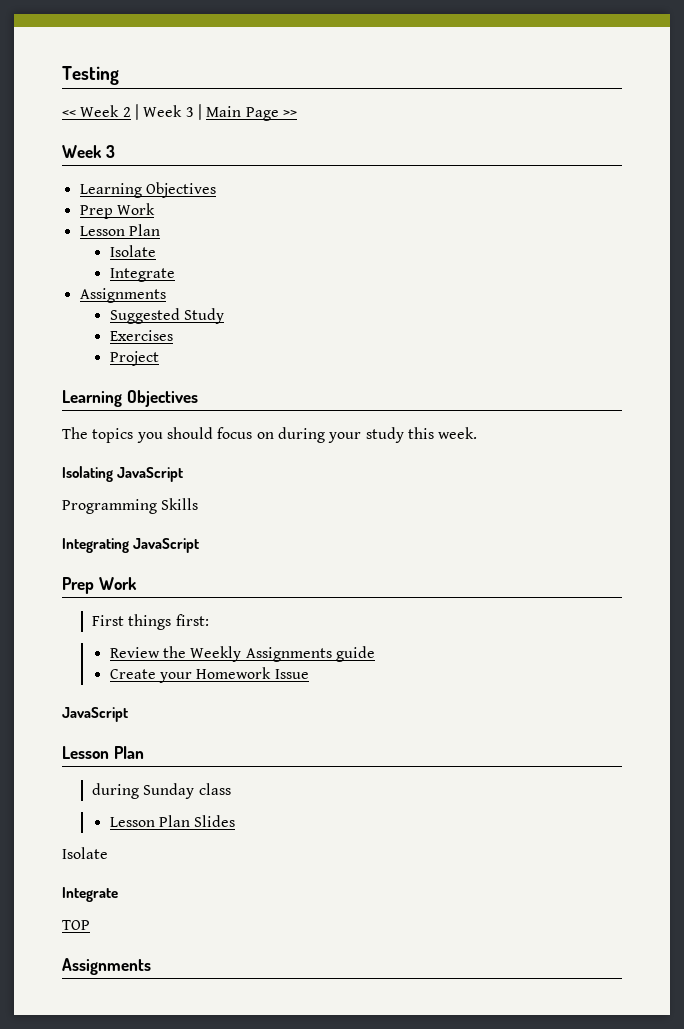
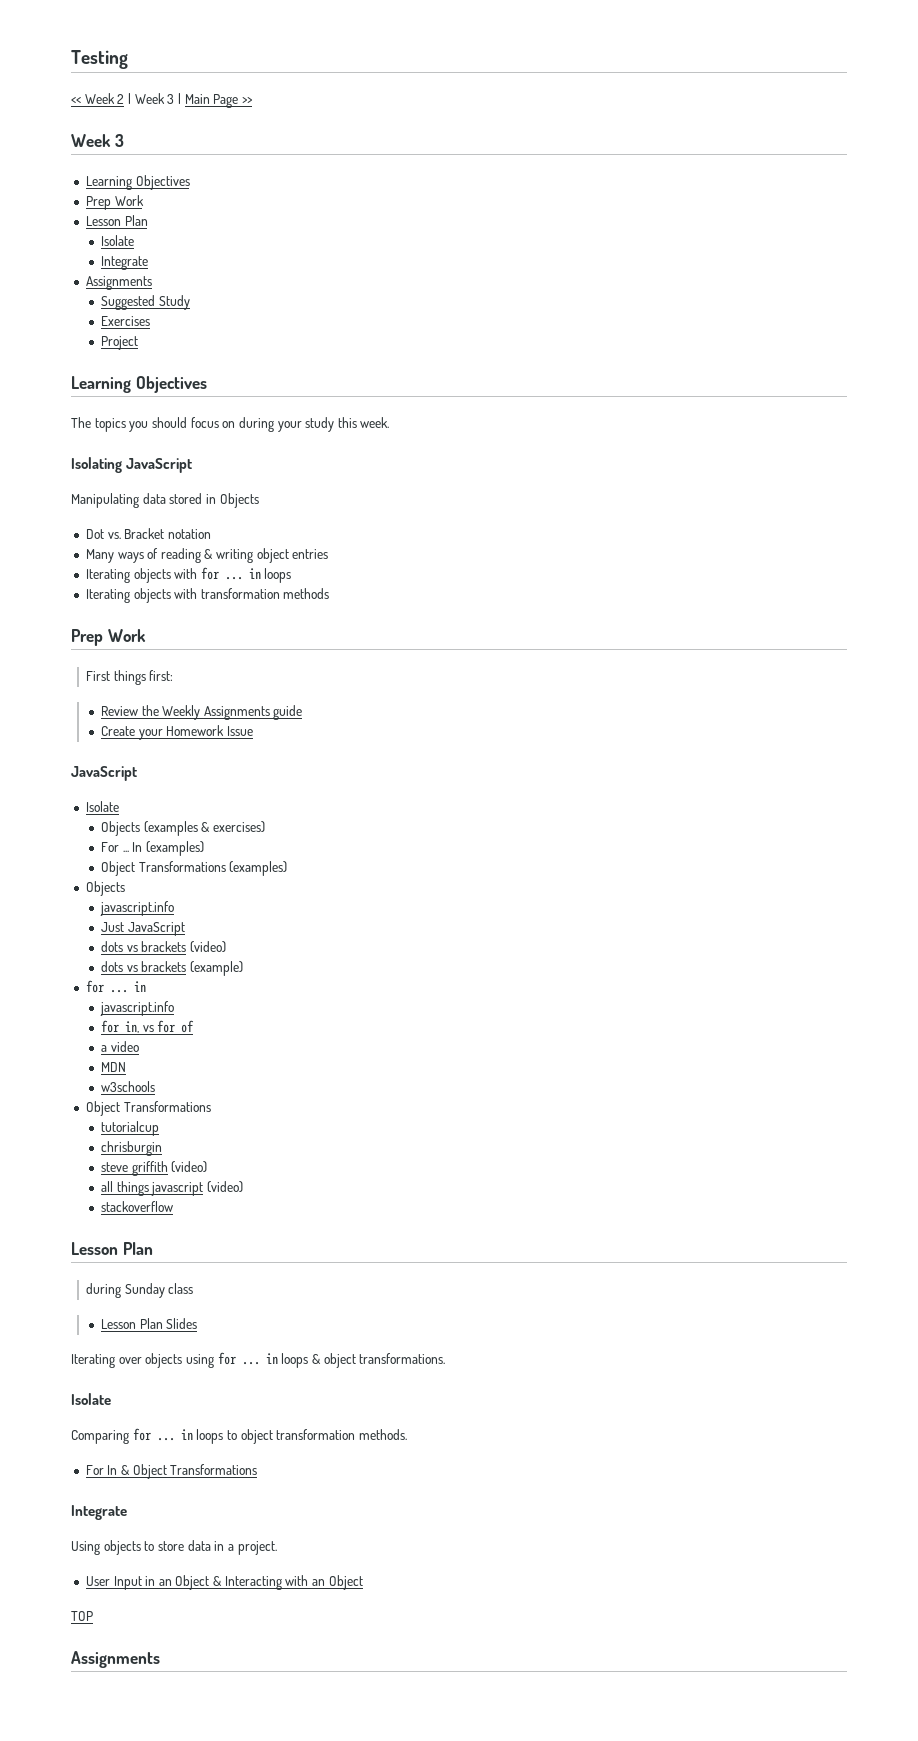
- Programming Skills
- Integrating JavaScript
+ Manipulating data stored in Objects
+ Dot vs. Bracket notation
+ Many ways of reading & writing object entries
+ Iterating objects with for ... in loops
+ Iterating objects with transformation methods
  Create your Homework Issue
  JavaScript
+ Isolate
+ Objects (examples & exercises)
+ For ... In (examples)
+ Object Transformations (examples)
+ Objects
+ javascript.info
+ Just JavaScript
+ dots vs brackets (video)
+ dots vs brackets (example)
+ for ... in
+ javascript.info
+ for in, vs for of
+ a video
+ MDN
+ w3schools
+ Object Transformations
+ tutorialcup
+ chrisburgin
+ steve griffith (video)
+ all things javascript (video)
+ stackoverflow
  Lesson Plan Slides
+ Iterating over objects using for ... in loops & object transformations.
  Isolate
+ Comparing for ... in loops to object transformation methods.
+ For In & Object Transformations
  Integrate
+ Using objects to store data in a project.
+ User Input in an Object & Interacting with an Object

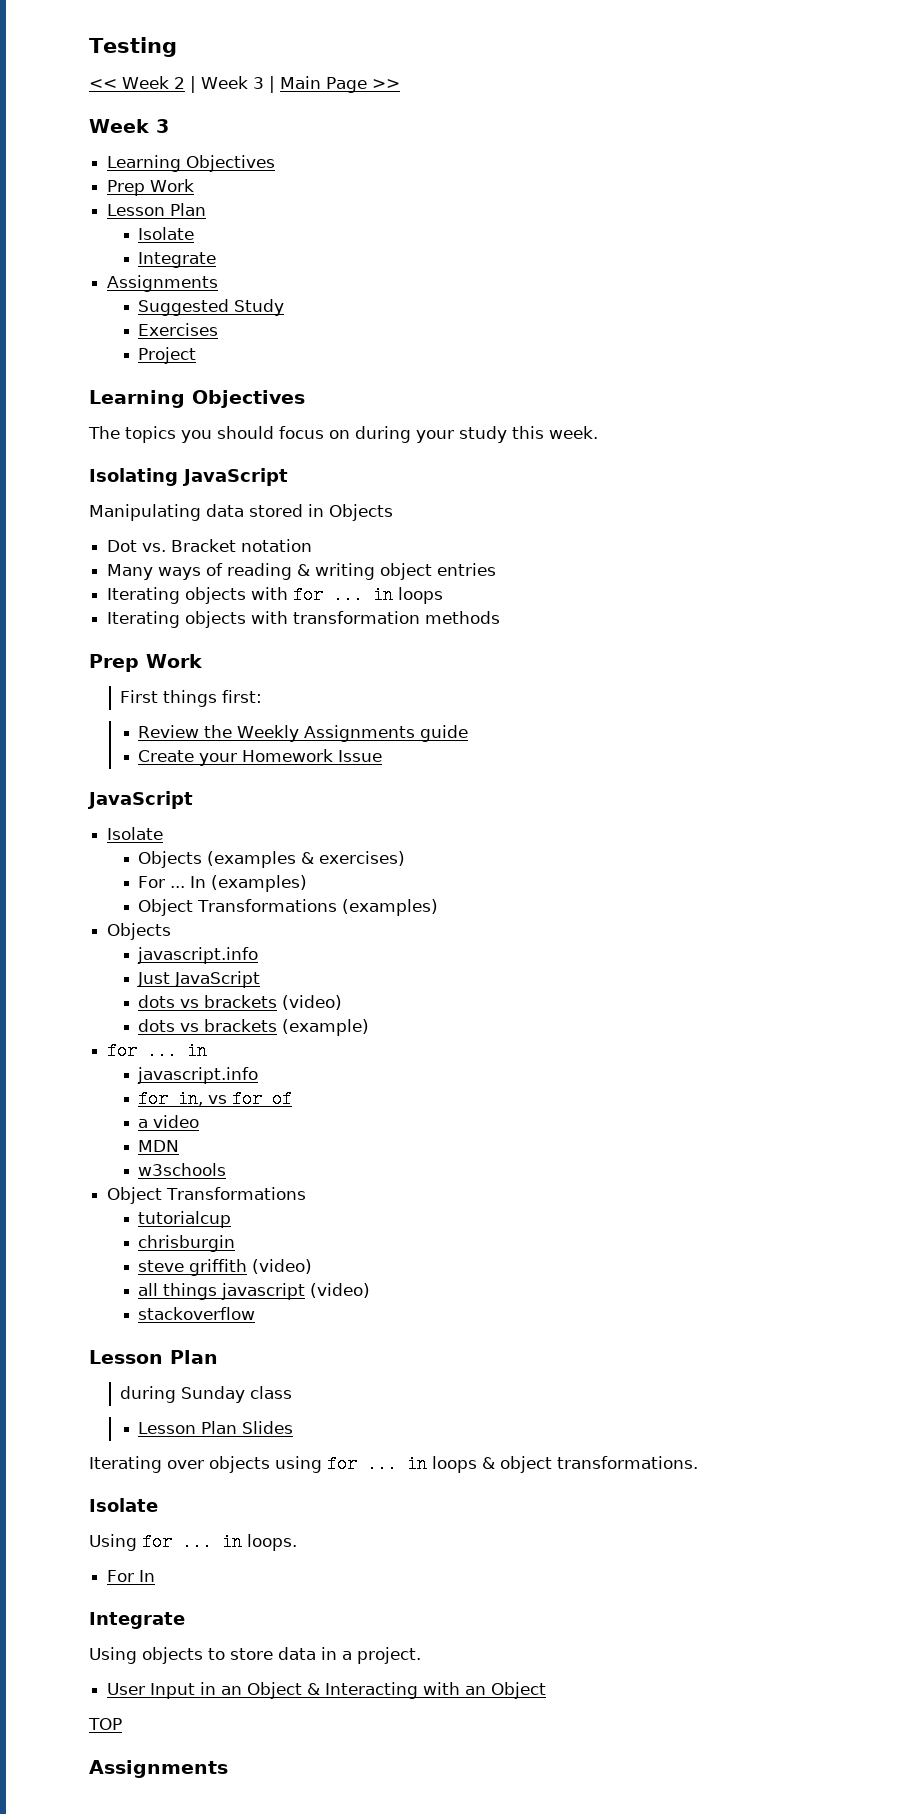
- Comparing for ... in loops to object transformation methods.
+ Using for ... in loops.
- For In & Object Transformations
+ For In

